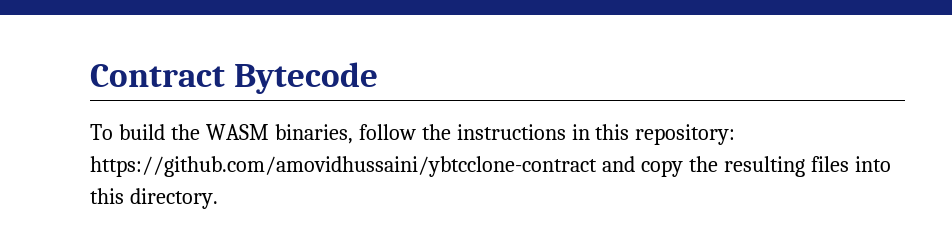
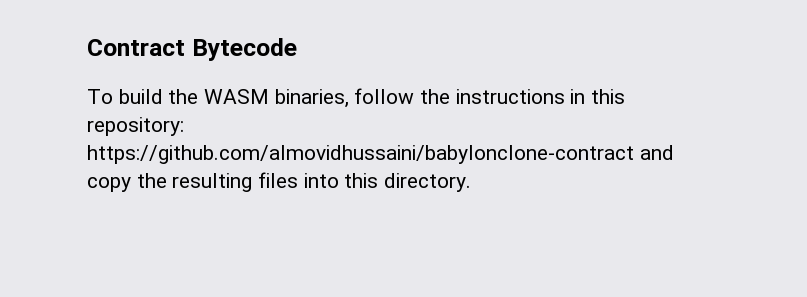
- To build the WASM binaries, follow the instructions in this repository: https://github.com/amovidhussaini/ybtcclone-contract and copy the resulting files into this directory.
+ To build the WASM binaries, follow the instructions in this repository: https://github.com/almovidhussaini/babylonclone-contract and copy the resulting files into this directory.

